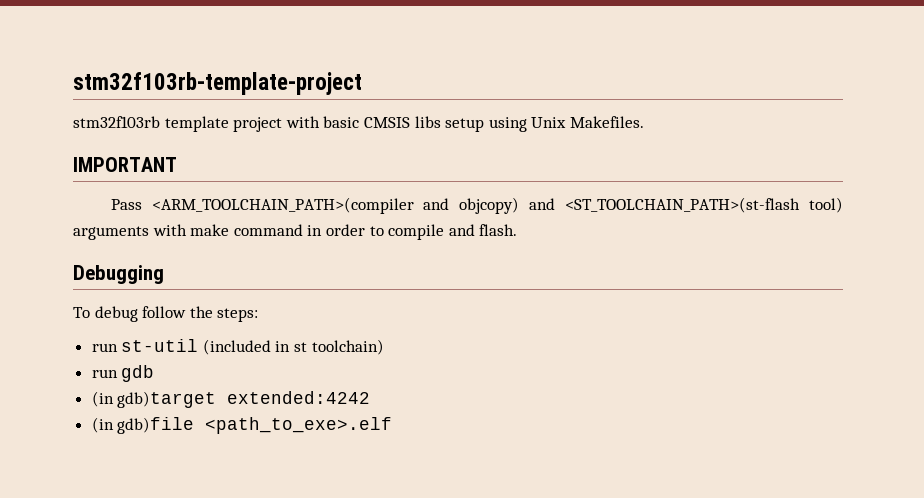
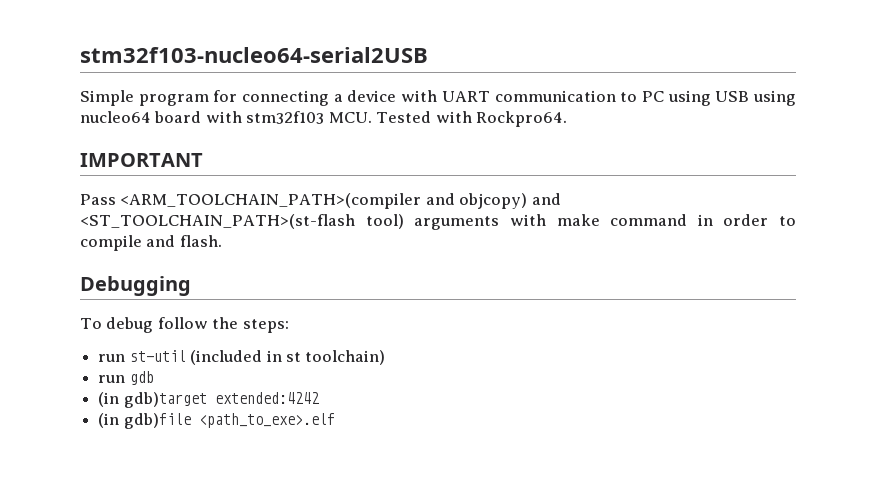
- stm32f103rb-template-project
- stm32f103rb template project with basic CMSIS libs setup using Unix Makefiles.
+ stm32f103-nucleo64-serial2USB
+ Simple program for connecting a device with UART communication to PC using USB using nucleo64 board with stm32f103 MCU. Tested with Rockpro64.

